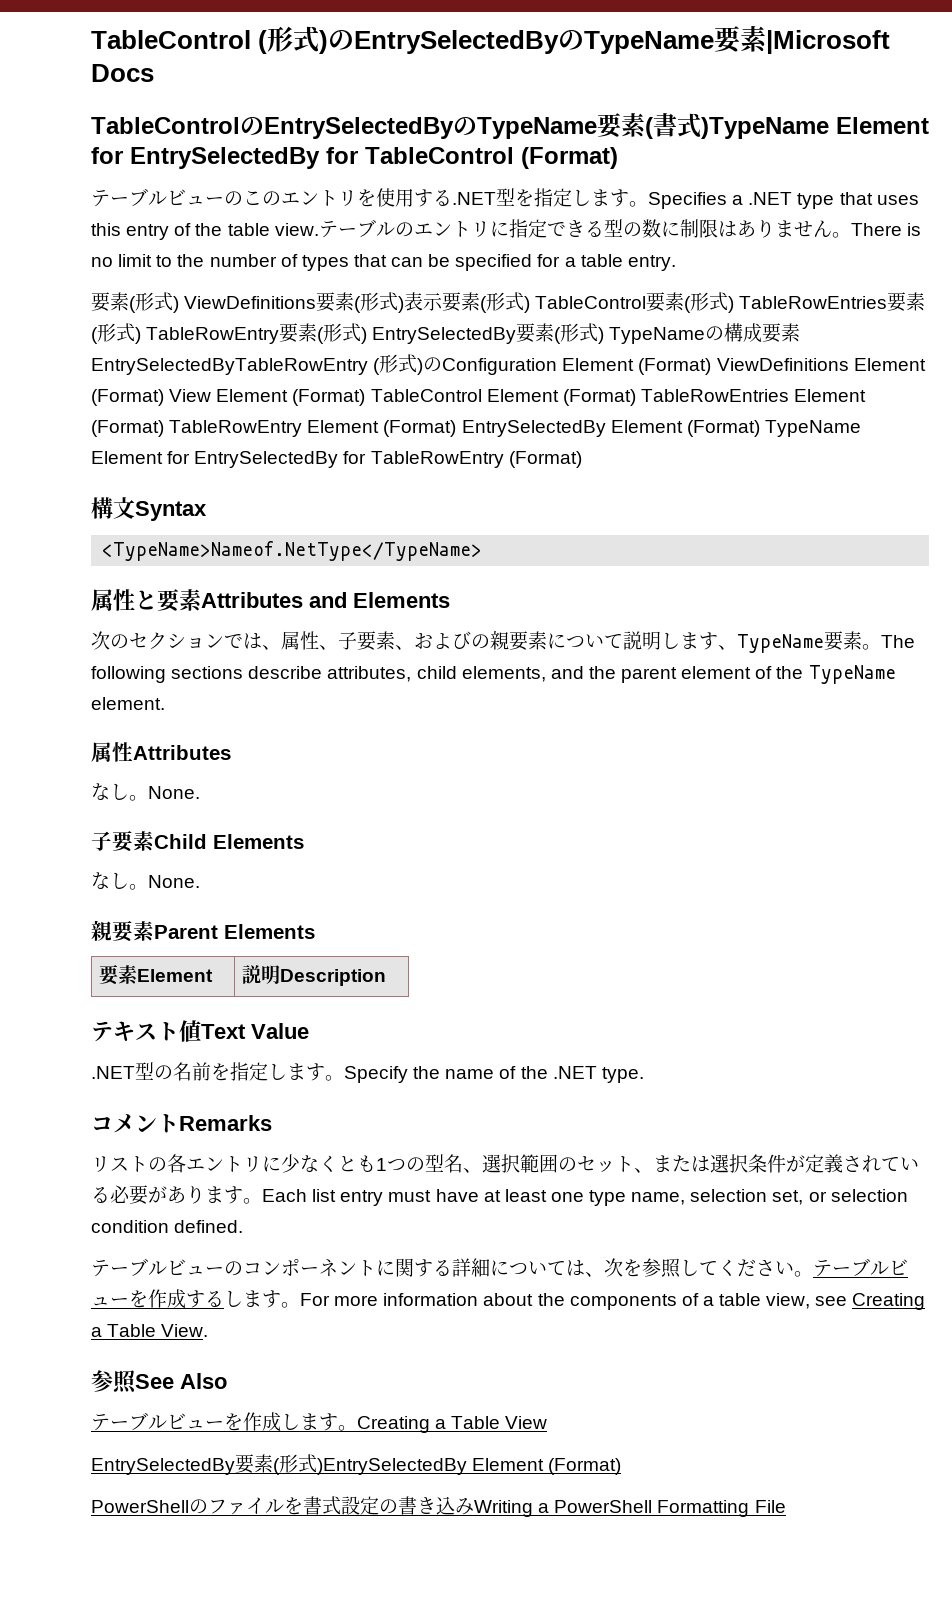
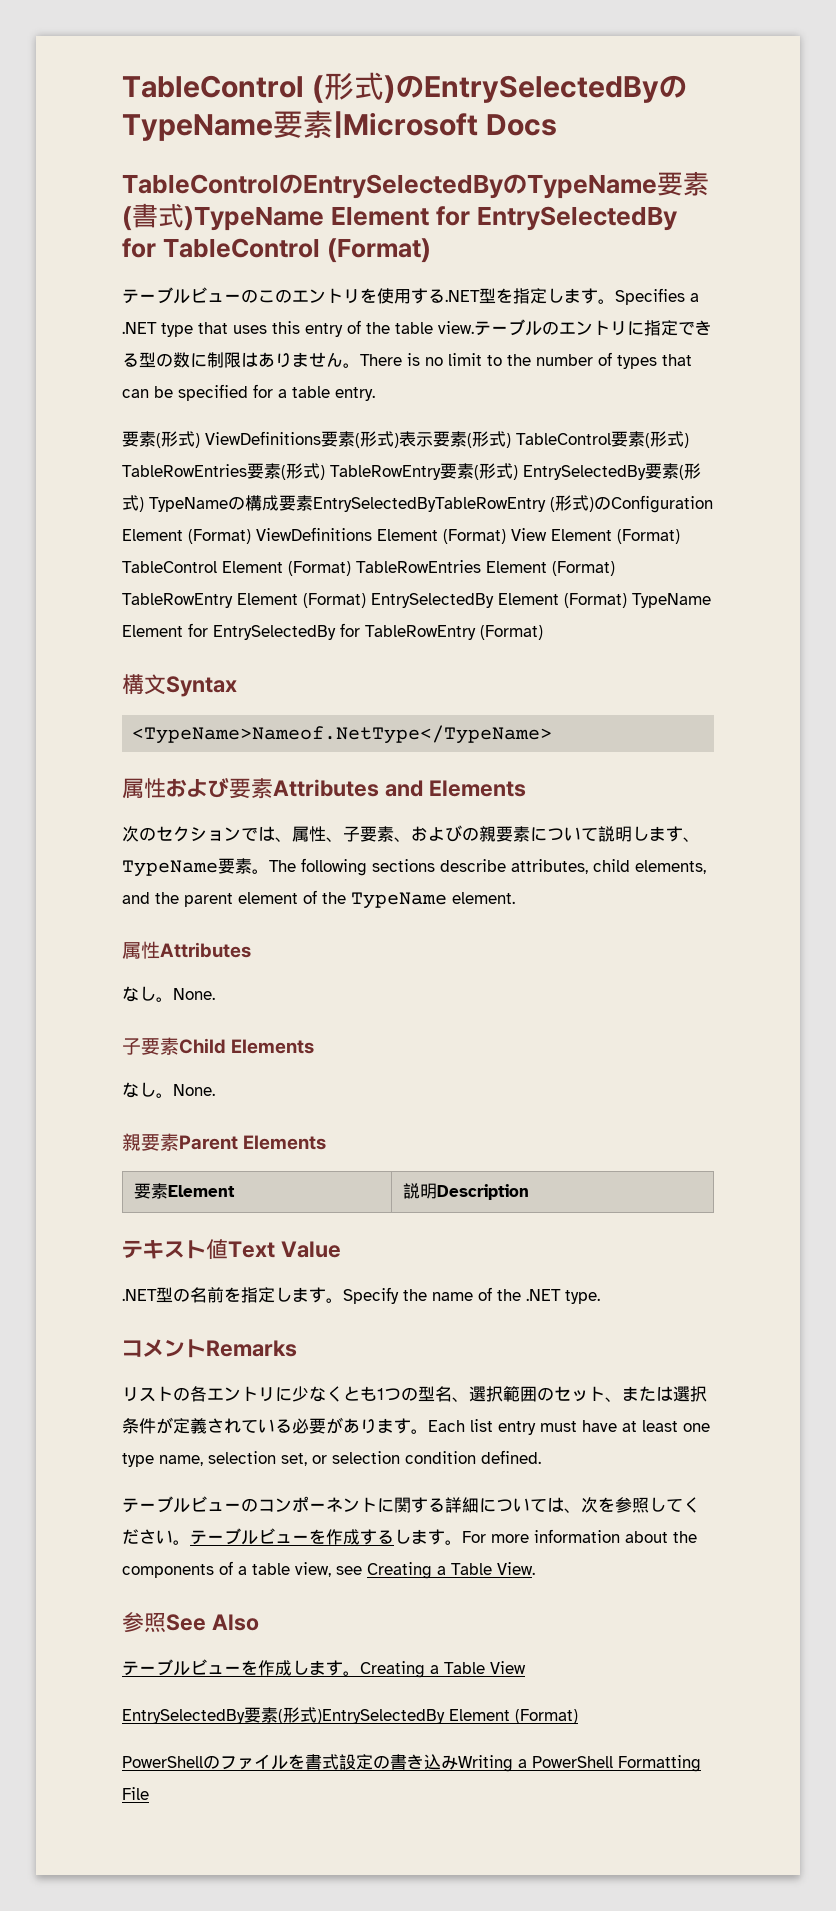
- 属性と要素Attributes and Elements
+ 属性および要素Attributes and Elements

